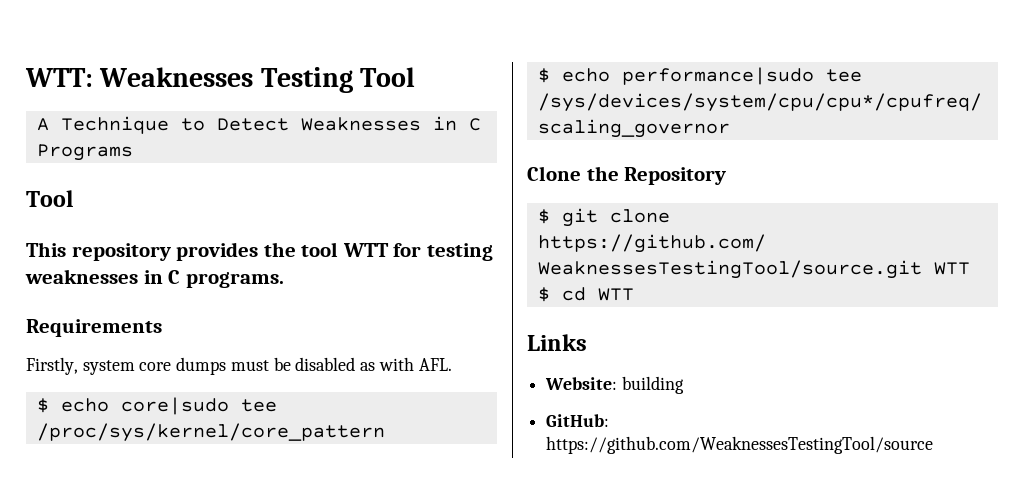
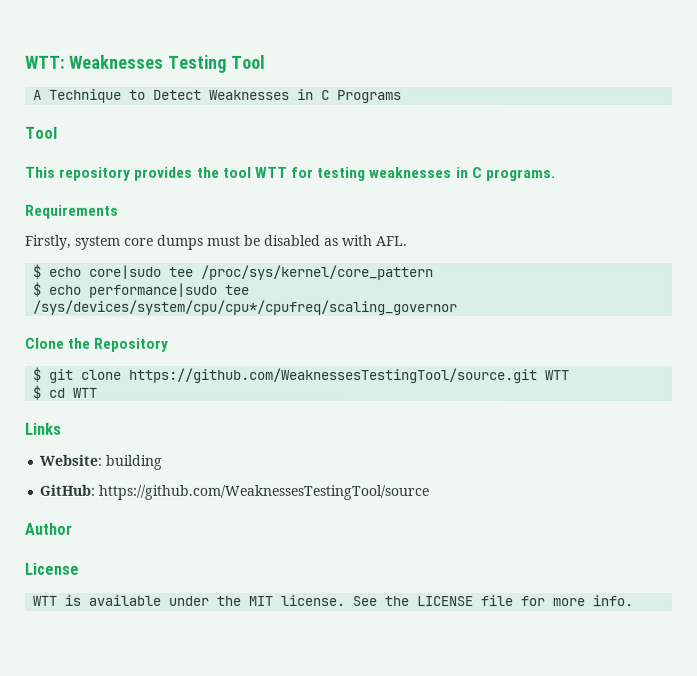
+ Author
+ License
+ WTT is available under the MIT license. See the LICENSE file for more info.

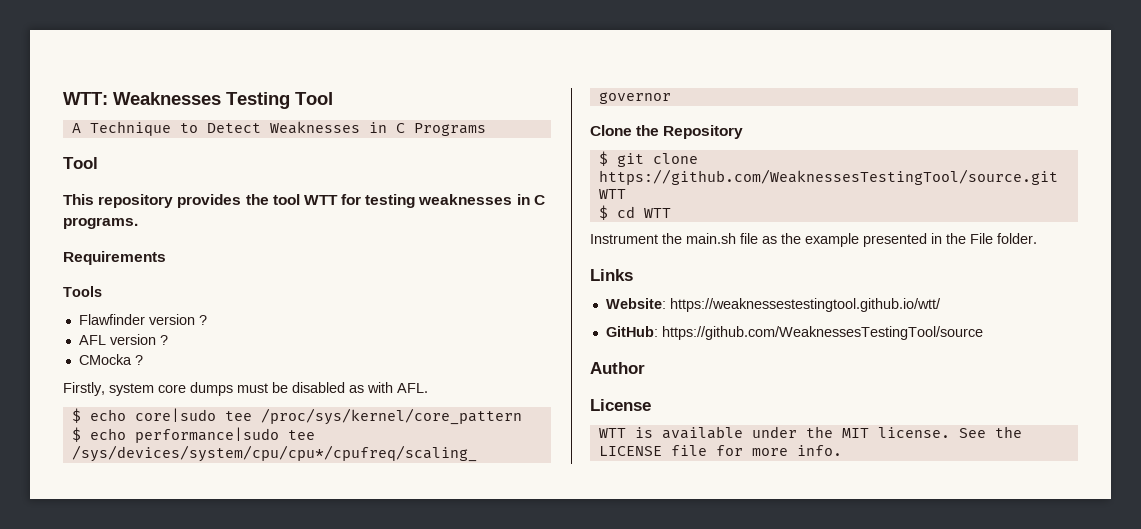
+ Tools
+ Flawfinder version ?
+ AFL version ?
+ CMocka ?
+ Instrument the main.sh file as the example presented in the File folder.
- Website: building
+ Website: https://weaknessestestingtool.github.io/wtt/

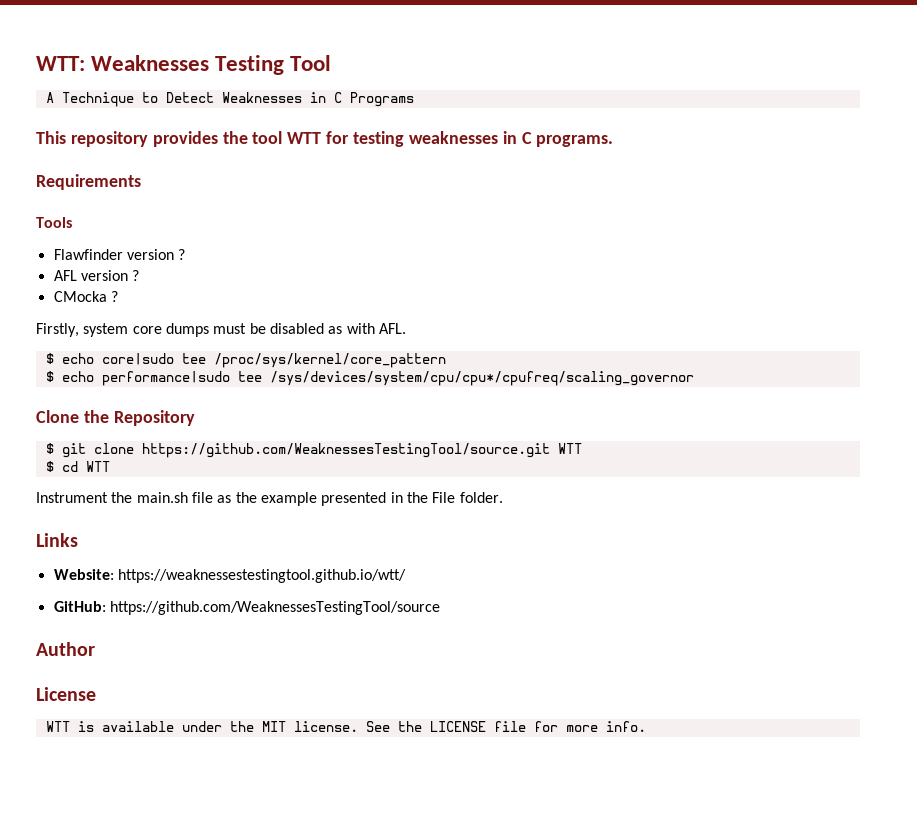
  A Technique to Detect Weaknesses in C Programs
- Tool

